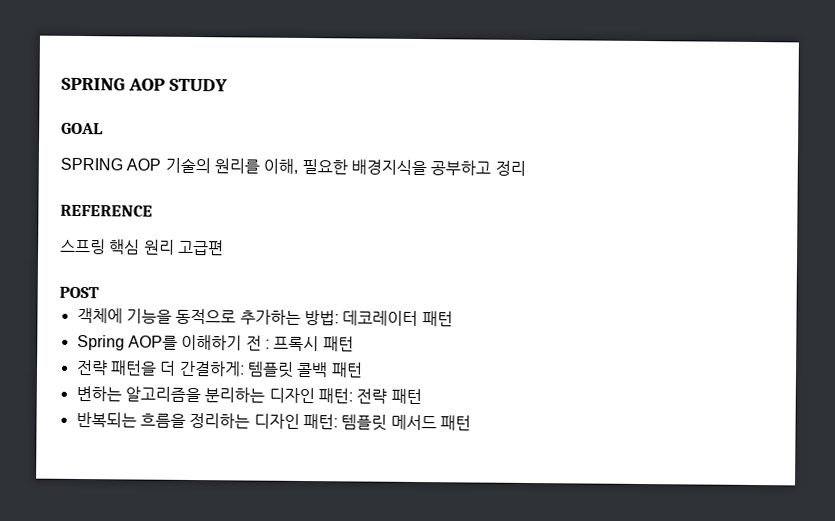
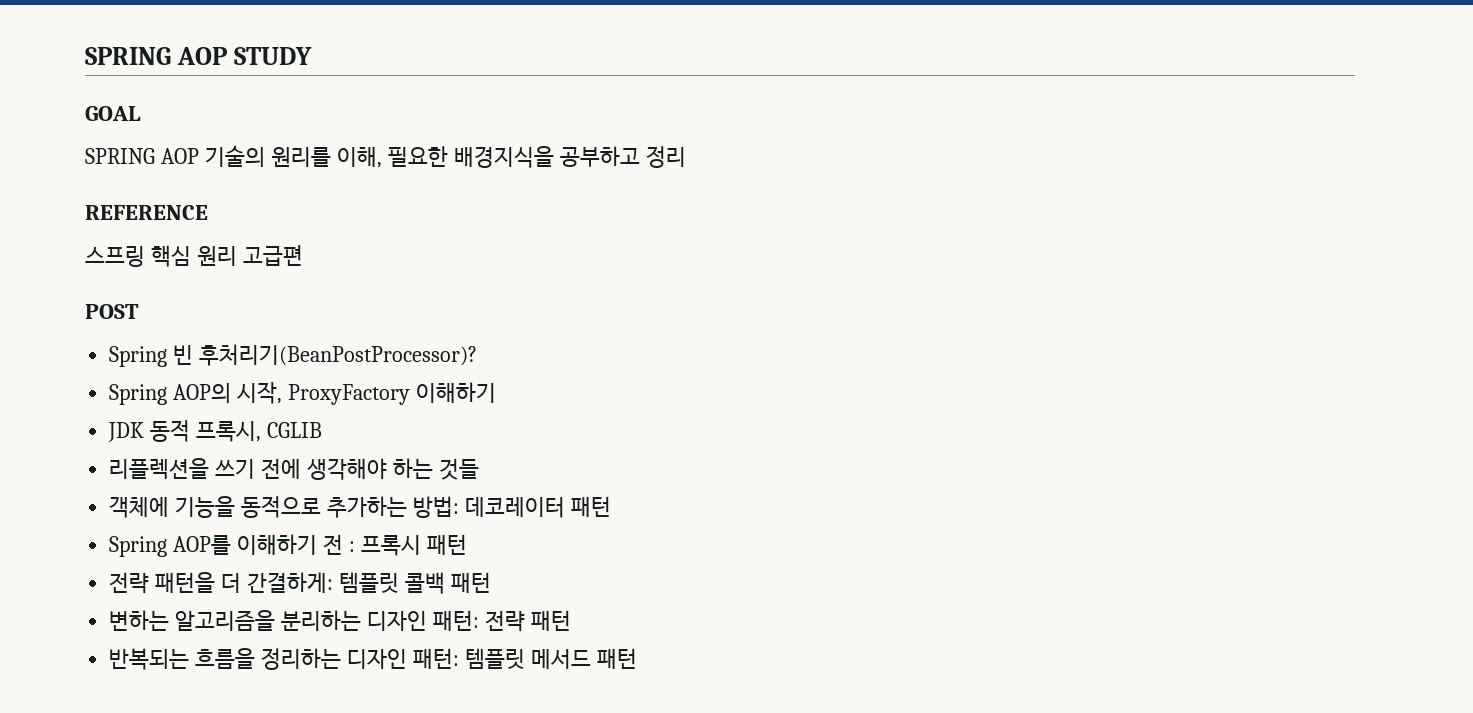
+ Spring 빈 후처리기(BeanPostProcessor)?
+ Spring AOP의 시작, ProxyFactory 이해하기
+ JDK 동적 프록시, CGLIB
+ 리플렉션을 쓰기 전에 생각해야 하는 것들

